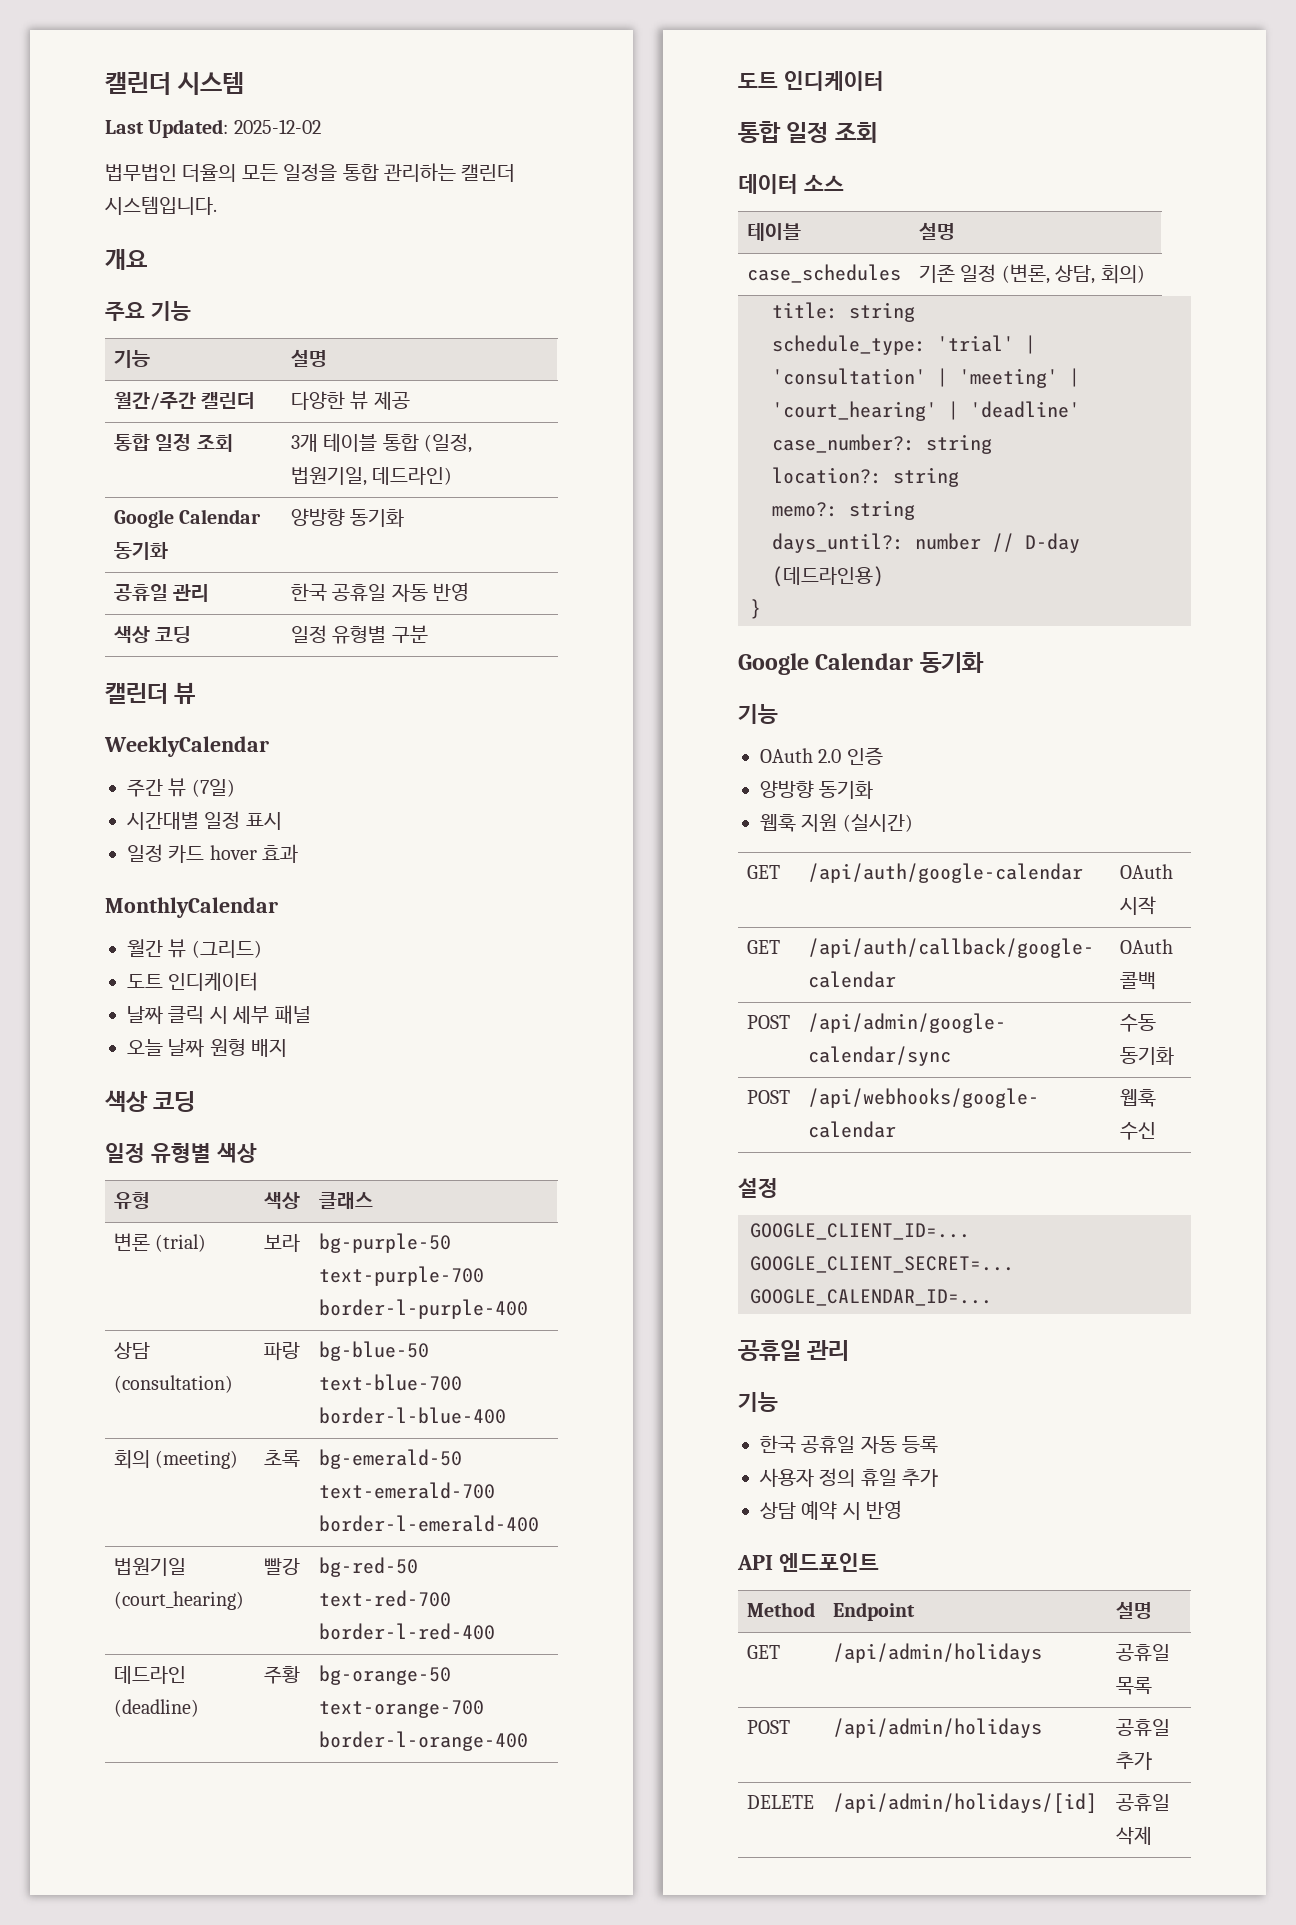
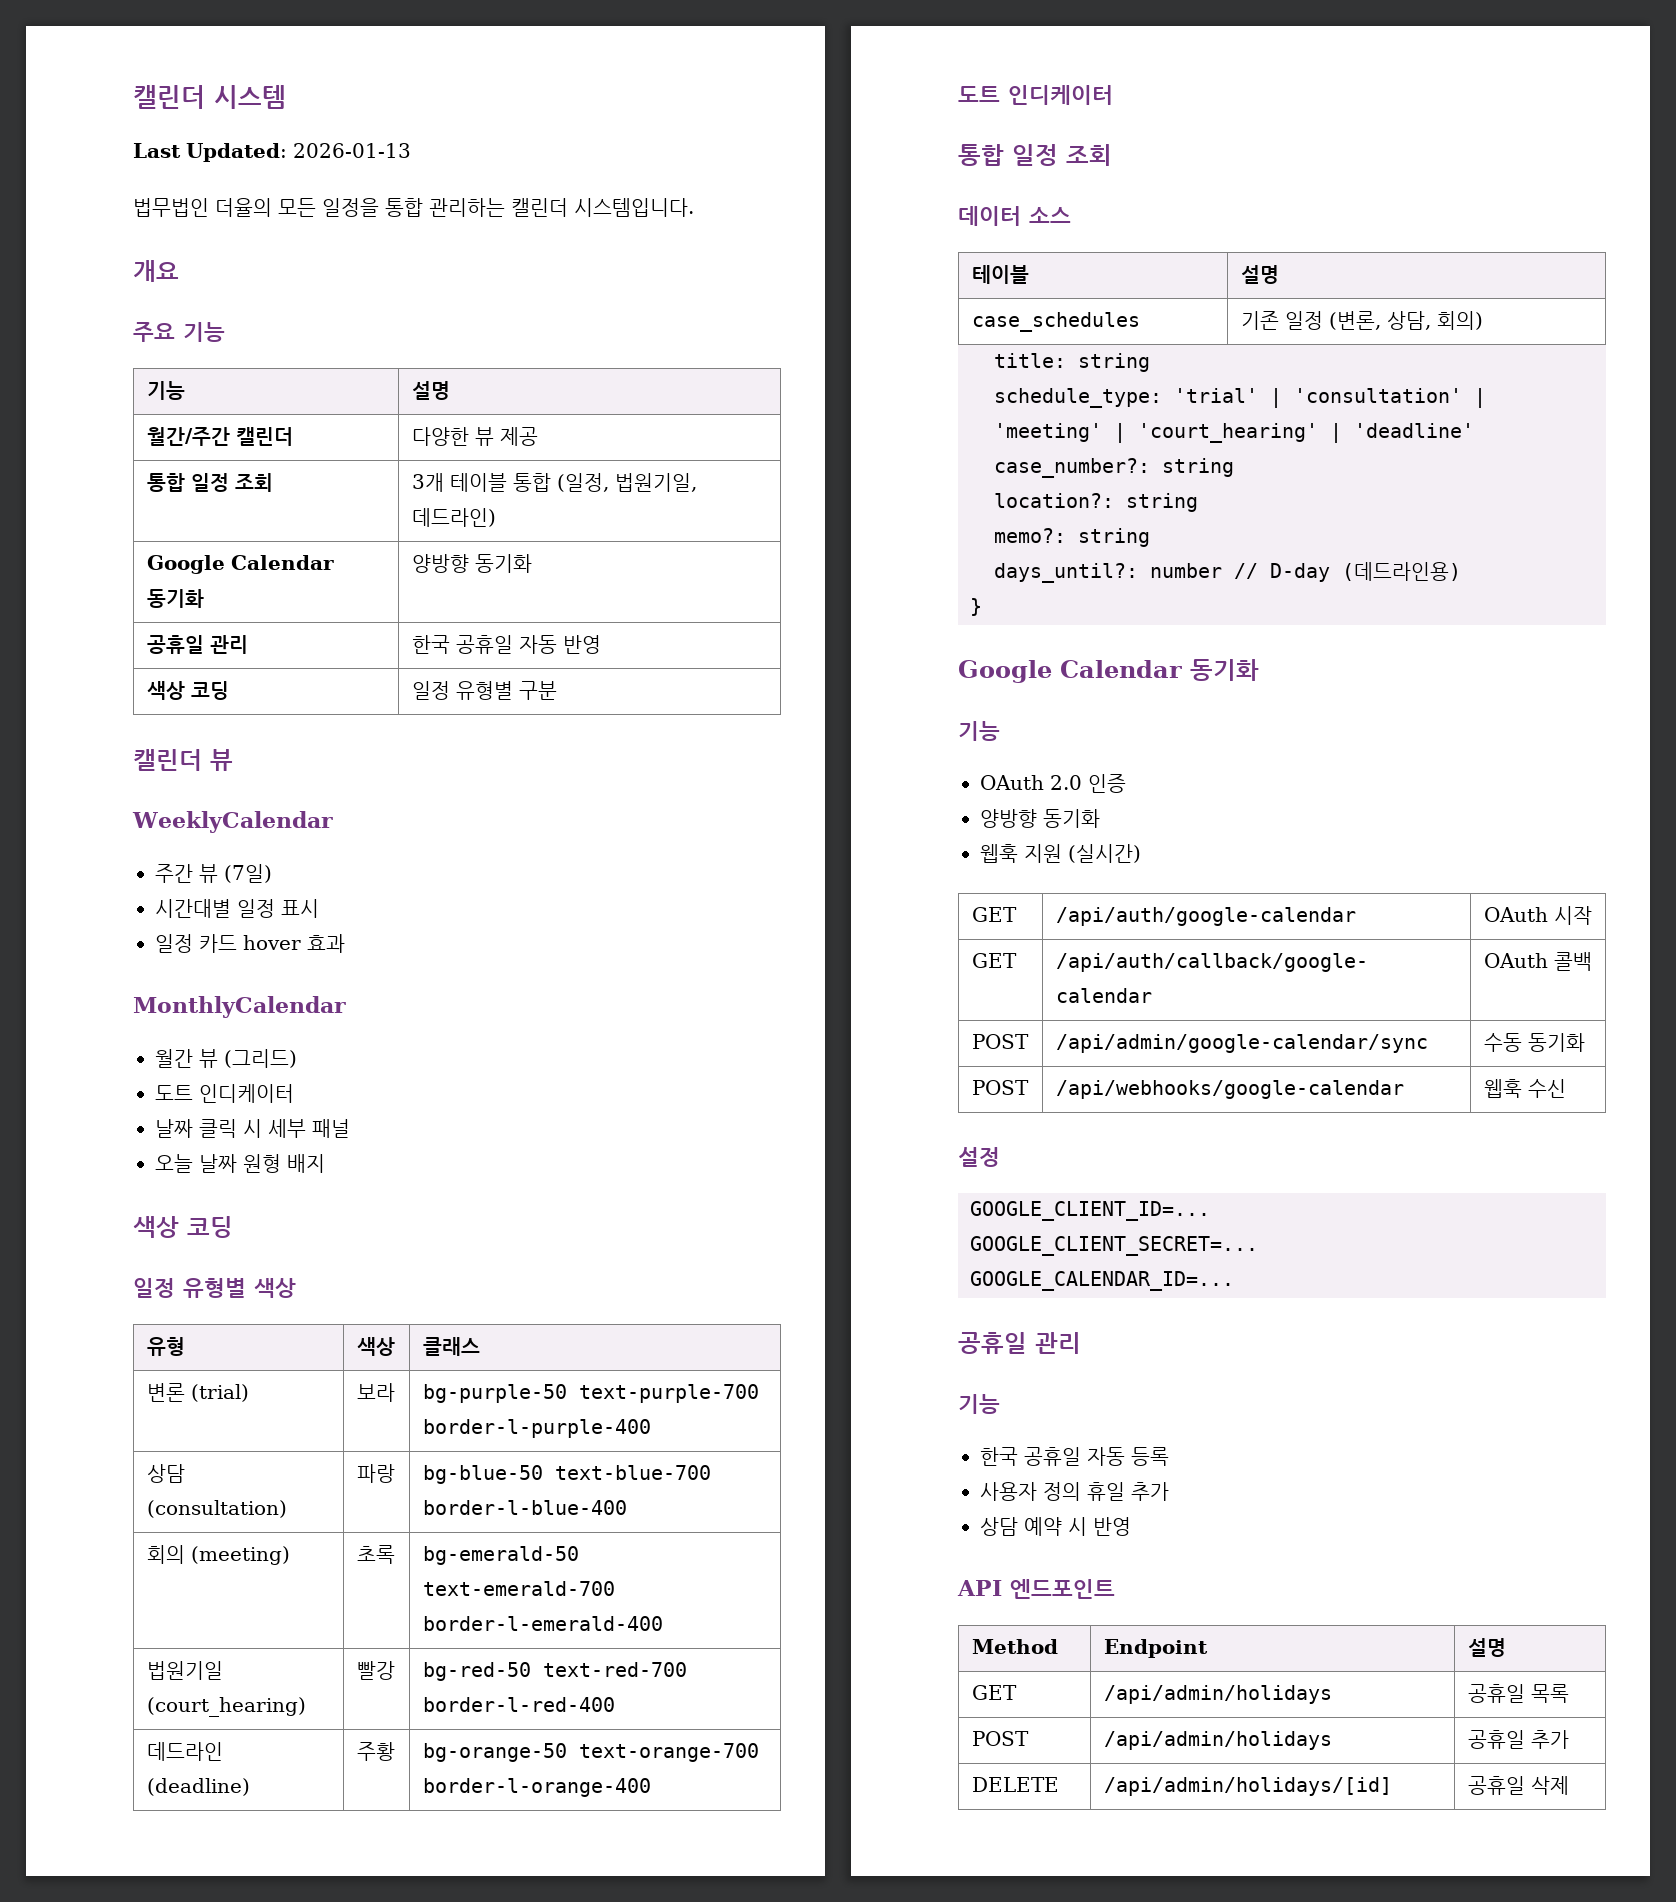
- Last Updated: 2025-12-02
+ Last Updated: 2026-01-13

